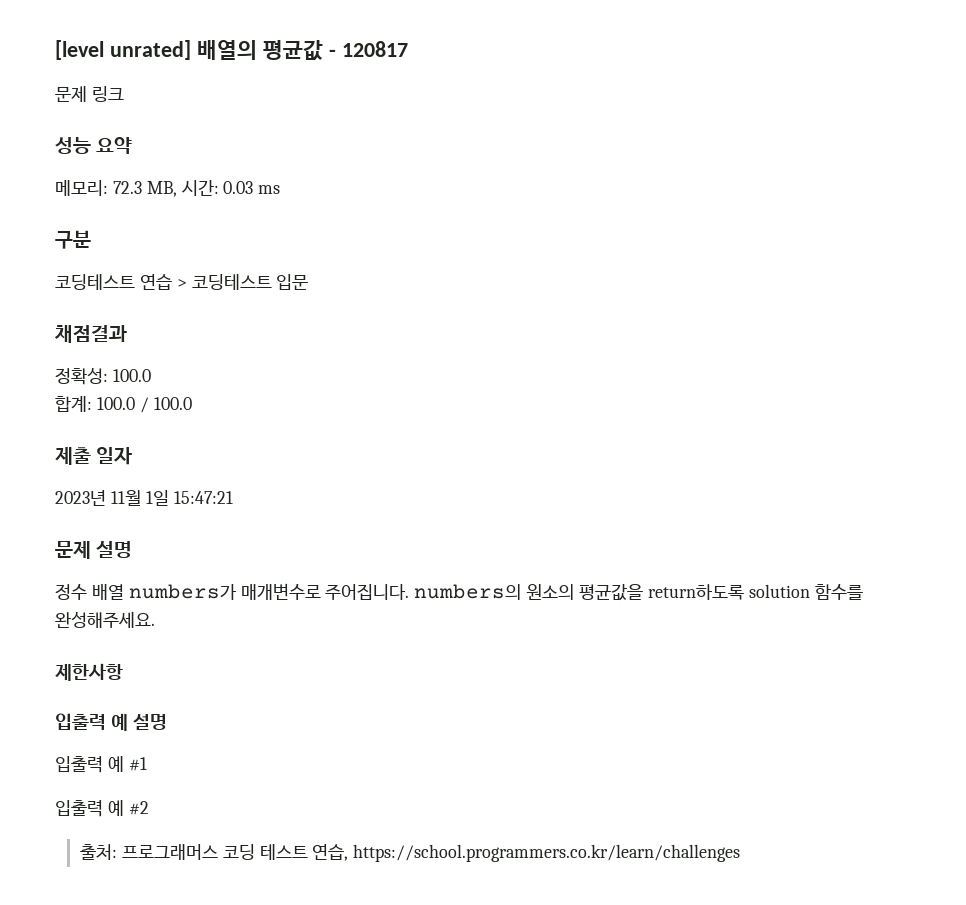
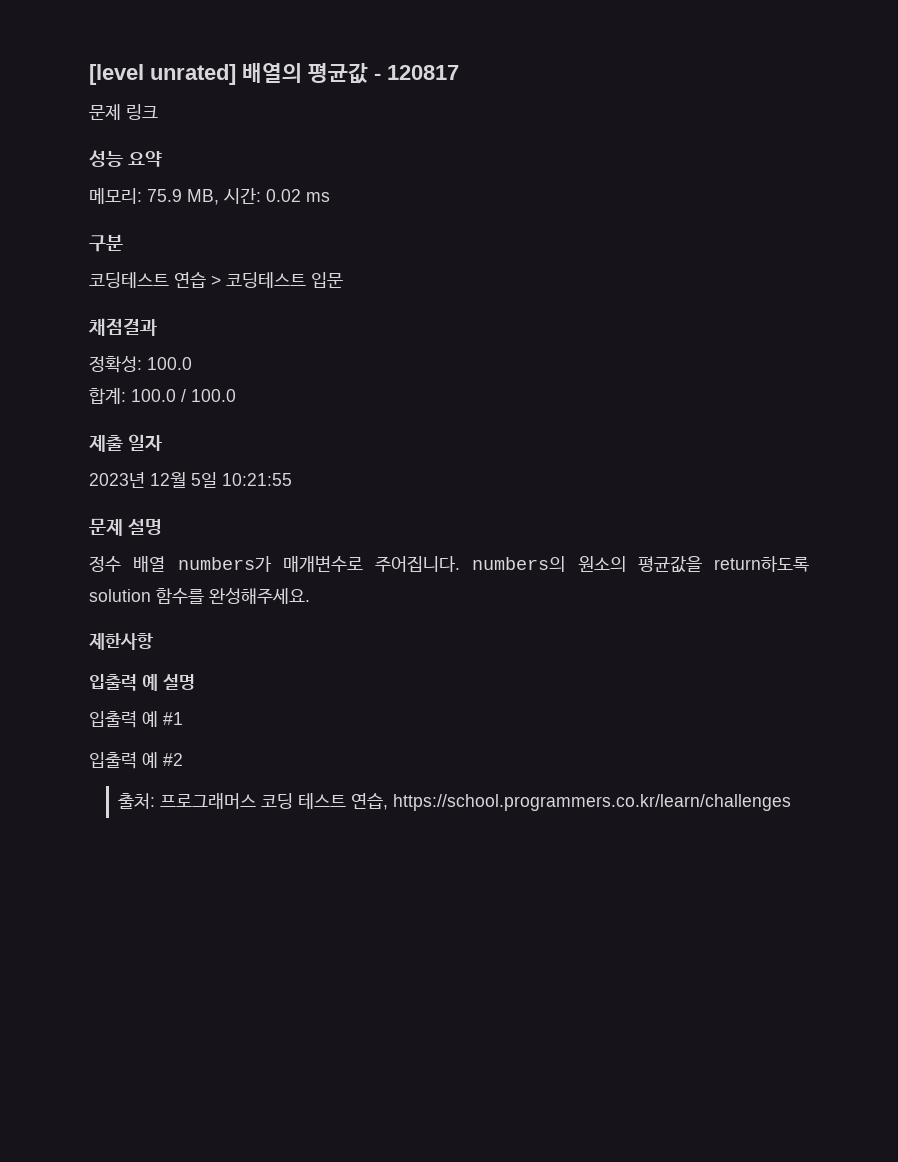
- 메모리: 72.3 MB, 시간: 0.03 ms
+ 메모리: 75.9 MB, 시간: 0.02 ms
- 2023년 11월 1일 15:47:21
+ 2023년 12월 5일 10:21:55

